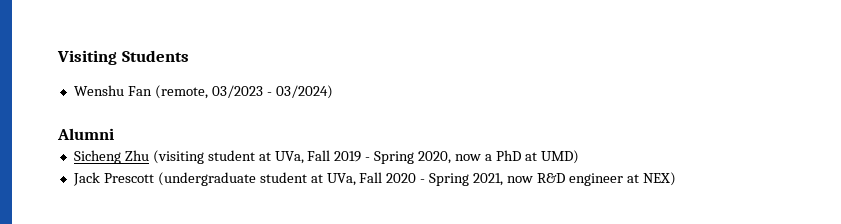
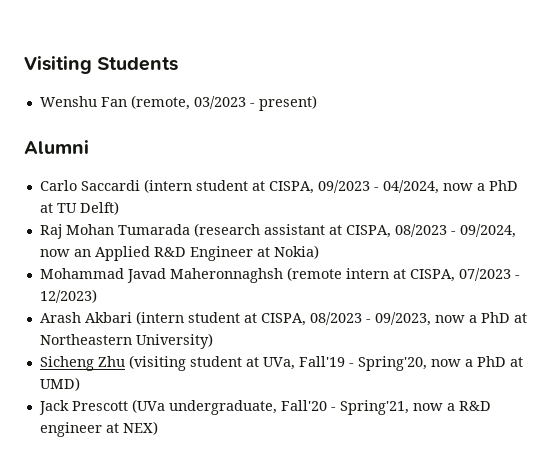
- Wenshu Fan (remote, 03/2023 - 03/2024)
+ Wenshu Fan (remote, 03/2023 - present)
+ Carlo Saccardi (intern student at CISPA, 09/2023 - 04/2024, now a PhD at TU Delft)
+ Raj Mohan Tumarada (research assistant at CISPA, 08/2023 - 09/2024, now an Applied R&D Engineer at Nokia)
+ Mohammad Javad Maheronnaghsh (remote intern at CISPA, 07/2023 - 12/2023)
+ Arash Akbari (intern student at CISPA, 08/2023 - 09/2023, now a PhD at Northeastern University)
- Sicheng Zhu (visiting student at UVa, Fall 2019 - Spring 2020, now a PhD at UMD)
+ Sicheng Zhu (visiting student at UVa, Fall'19 - Spring'20, now a PhD at UMD)
- Jack Prescott (undergraduate student at UVa, Fall 2020 - Spring 2021, now R&D engineer at NEX)
+ Jack Prescott (UVa undergraduate, Fall'20 - Spring'21, now a R&D engineer at NEX)

